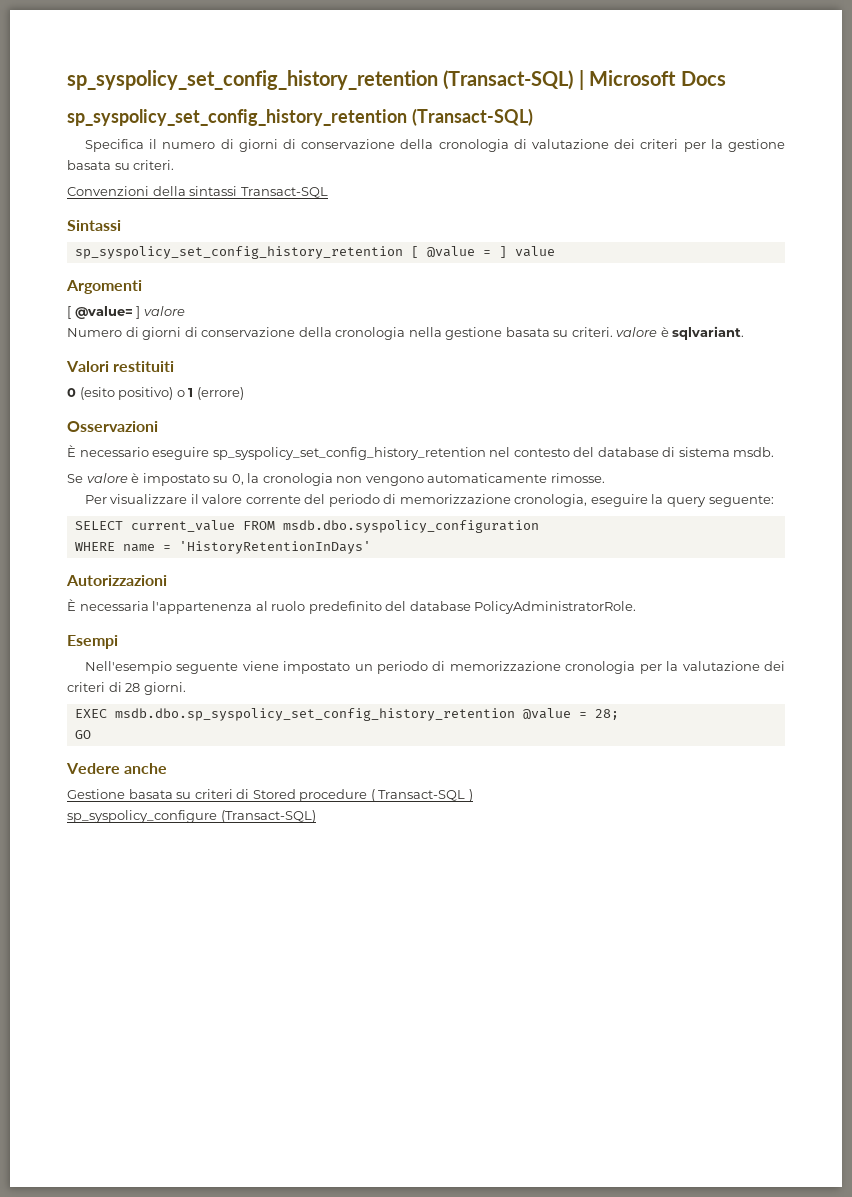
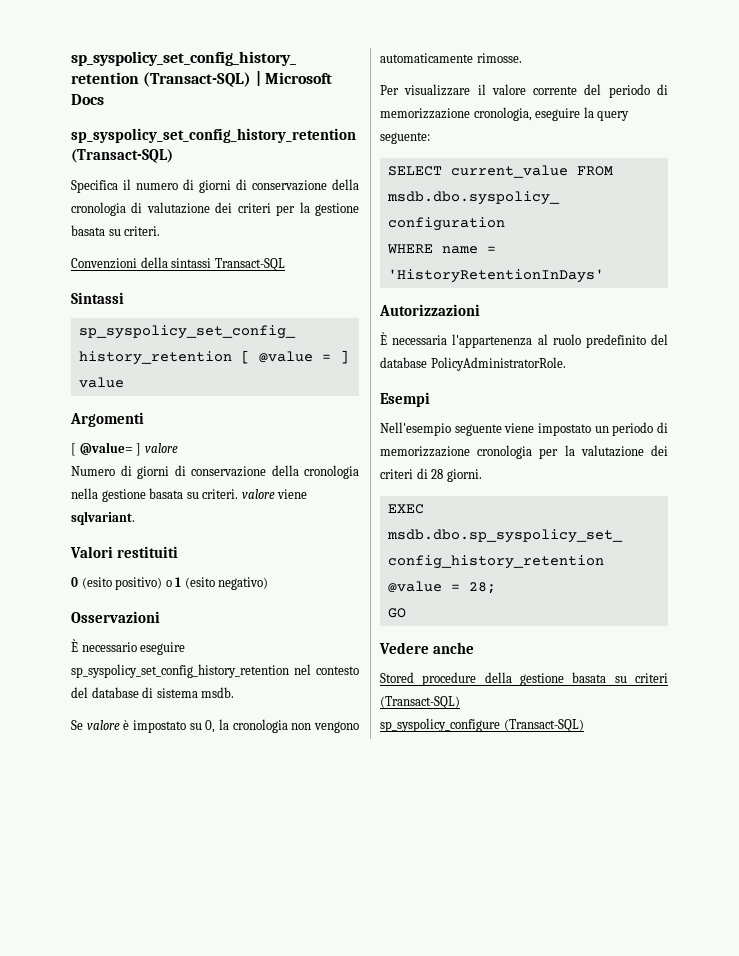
- Numero di giorni di conservazione della cronologia nella gestione basata su criteri. valore è sqlvariant.
+ Numero di giorni di conservazione della cronologia nella gestione basata su criteri. valore viene sqlvariant.
- 0 (esito positivo) o 1 (errore)
+ 0 (esito positivo) o 1 (esito negativo)
- Gestione basata su criteri di Stored procedure ( Transact-SQL )
+ Stored procedure della gestione basata su criteri (Transact-SQL)

